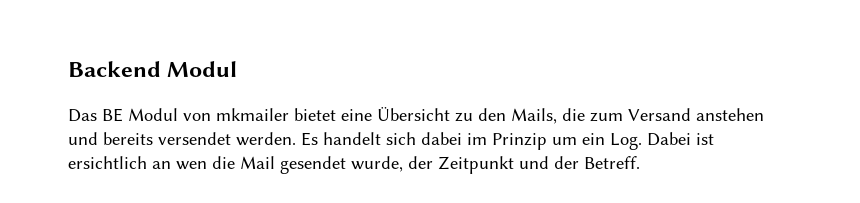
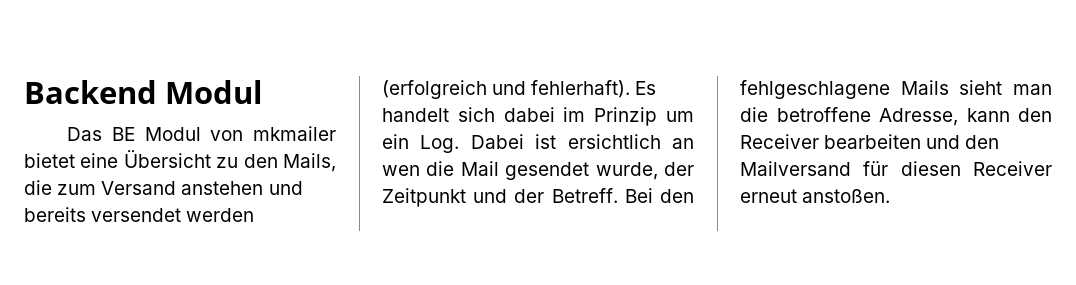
- Das BE Modul von mkmailer bietet eine Übersicht zu den Mails, die zum Versand anstehen und bereits versendet werden.
+ Das BE Modul von mkmailer bietet eine Übersicht zu den Mails, die zum Versand anstehen und bereits versendet werden (erfolgreich und fehlerhaft).
+ Bei den fehlgeschlagene Mails sieht man die betroffene Adresse, kann den Receiver bearbeiten und den Mailversand für diesen Receiver erneut anstoßen.

